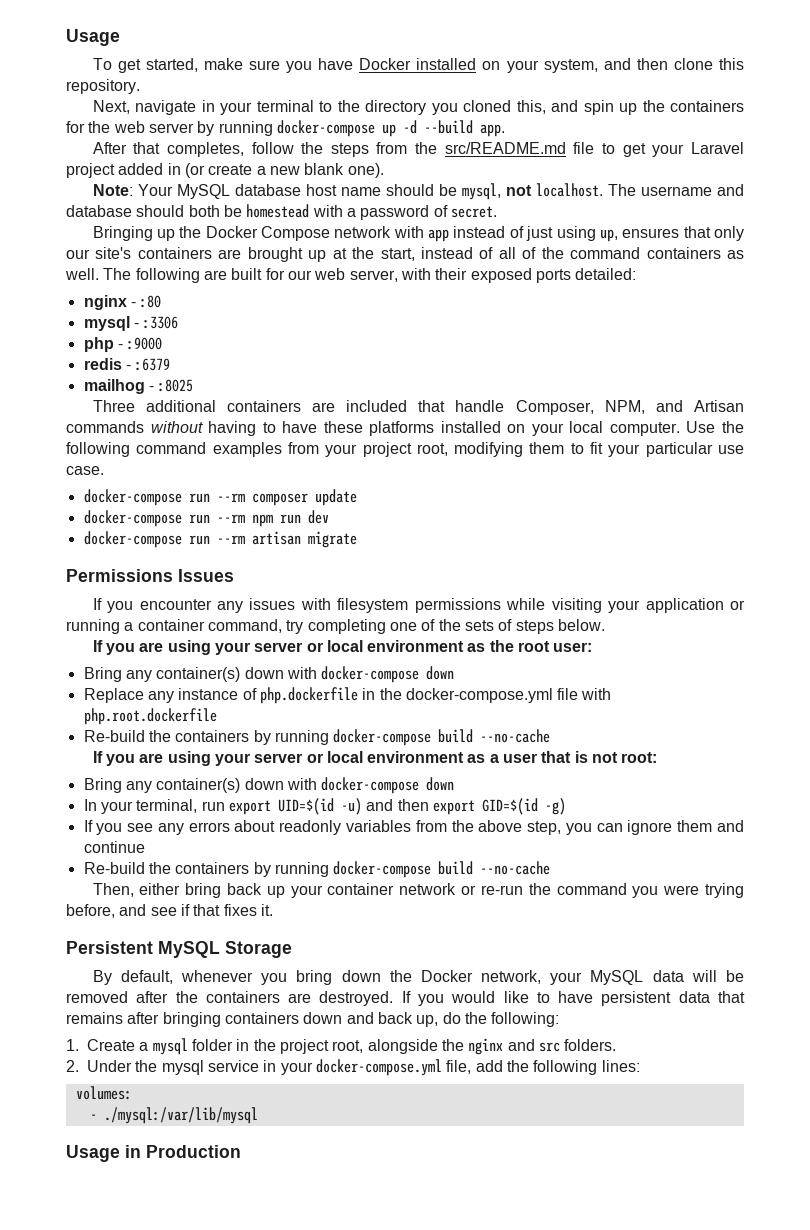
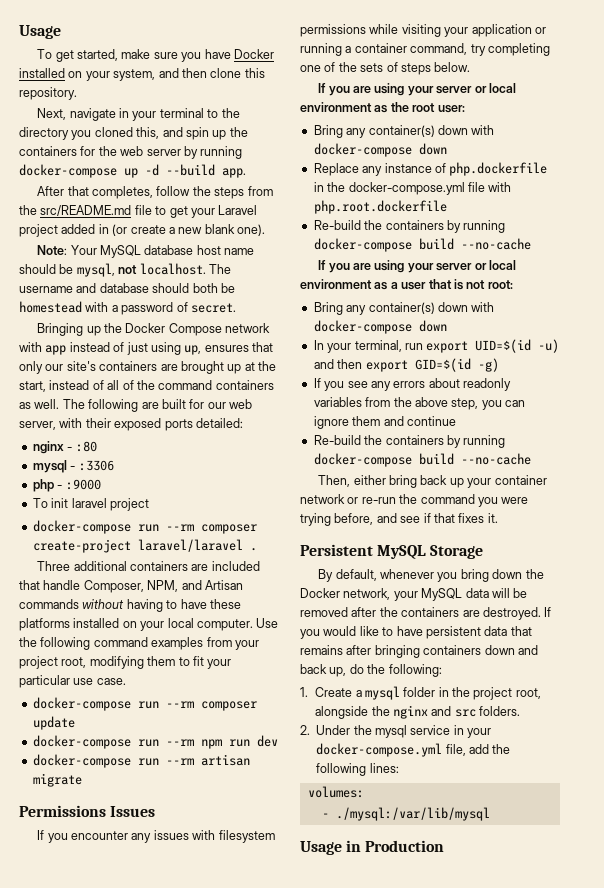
- redis - :6379
- mailhog - :8025
+ To init laravel project
+ docker-compose run --rm composer create-project laravel/laravel .

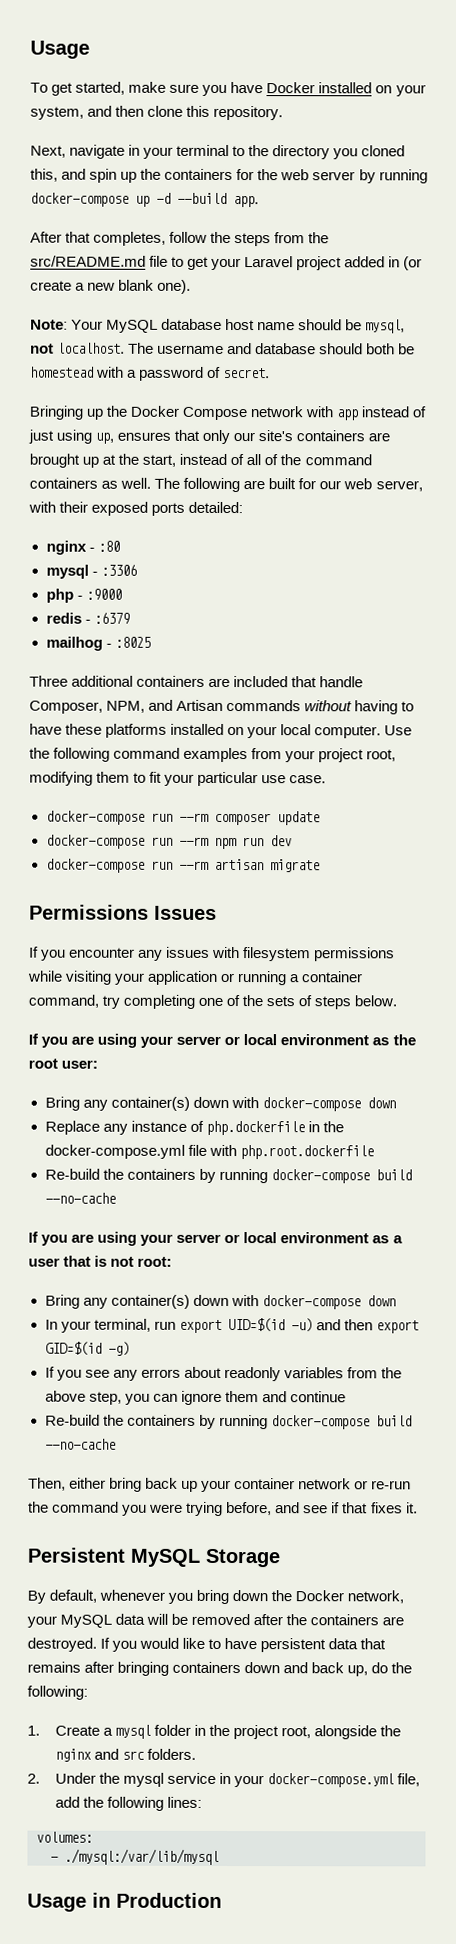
- To init laravel project
- docker-compose run --rm composer create-project laravel/laravel .
+ redis - :6379
+ mailhog - :8025

